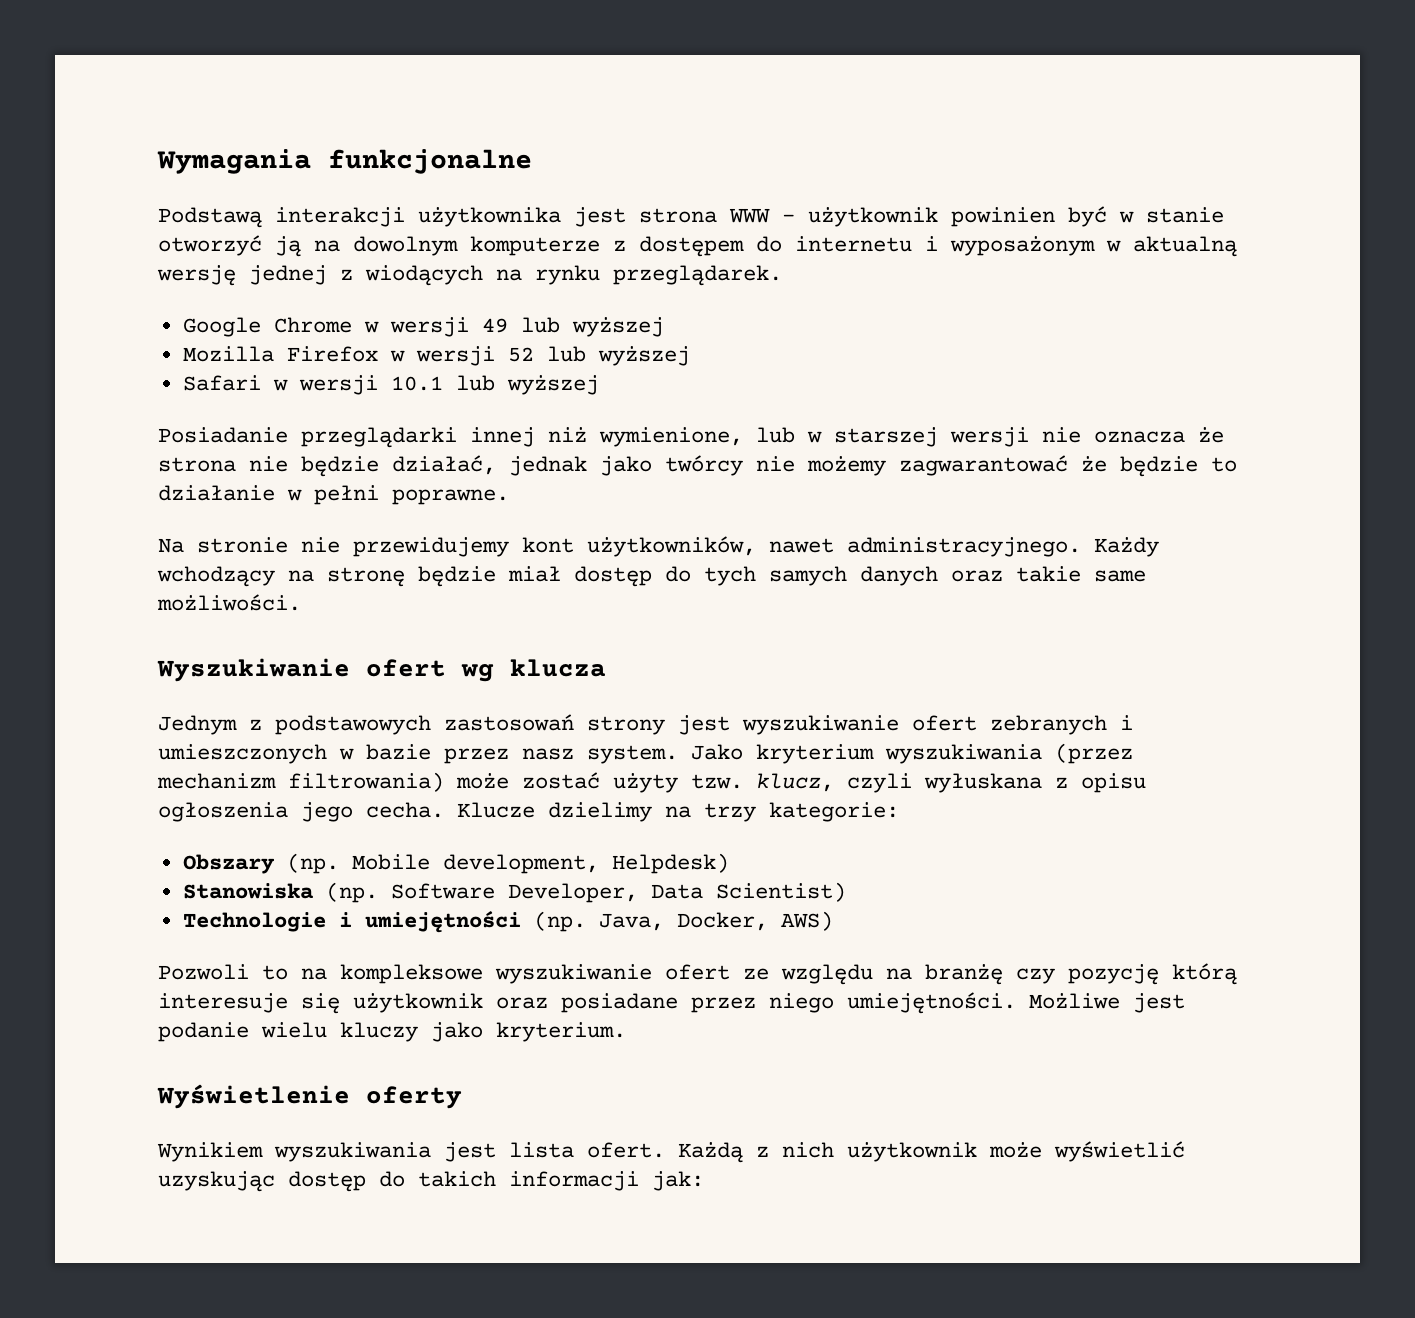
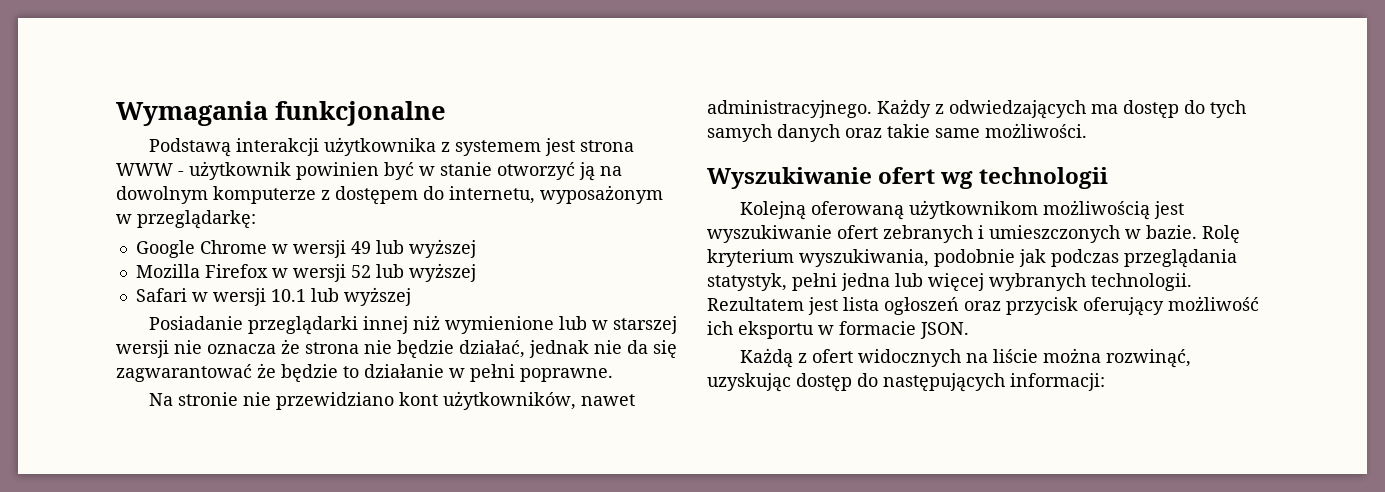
- Podstawą interakcji użytkownika jest strona WWW - użytkownik powinien być w stanie otworzyć ją na dowolnym komputerze z dostępem do internetu i wyposażonym w aktualną wersję jednej z wiodących na rynku przeglądarek.
+ Podstawą interakcji użytkownika z systemem jest strona WWW - użytkownik powinien być w stanie otworzyć ją na dowolnym komputerze z dostępem do internetu, wyposażonym w przeglądarkę:
- Posiadanie przeglądarki innej niż wymienione, lub w starszej wersji nie oznacza że strona nie będzie działać, jednak jako twórcy nie możemy zagwarantować że będzie to działanie w pełni poprawne.
+ Posiadanie przeglądarki innej niż wymienione lub w starszej wersji nie oznacza że strona nie będzie działać, jednak nie da się zagwarantować że będzie to działanie w pełni poprawne.
- Na stronie nie przewidujemy kont użytkowników, nawet administracyjnego.
+ Na stronie nie przewidziano kont użytkowników, nawet administracyjnego.
- Każdy wchodzący na stronę będzie miał dostęp do tych samych danych oraz takie same możliwości.
+ Każdy z odwiedzających ma dostęp do tych samych danych oraz takie same możliwości.
- Wyszukiwanie ofert wg klucza
- Jednym z podstawowych zastosowań strony jest wyszukiwanie ofert zebranych i umieszczonych w bazie przez nasz system. Jako kryterium wyszukiwania (przez mechanizm filtrowania) może zostać użyty tzw. klucz, czyli wyłuskana z opisu ogłoszenia jego cecha. Klucze dzielimy na trzy kategorie:
- Obszary (np. Mobile development, Helpdesk)
- Stanowiska (np. Software Developer, Data Scientist)
- Technologie i umiejętności (np. Java, Docker, AWS)
- Pozwoli to na kompleksowe wyszukiwanie ofert ze względu na branżę czy pozycję którą interesuje się użytkownik oraz posiadane przez niego umiejętności. Możliwe jest podanie wielu kluczy jako kryterium.
- Wyświetlenie oferty
- Wynikiem wyszukiwania jest lista ofert. Każdą z nich użytkownik może wyświetlić uzyskując dostęp do takich informacji jak:
+ Wyszukiwanie ofert wg technologii
+ Kolejną oferowaną użytkownikom możliwością jest wyszukiwanie ofert zebranych i umieszczonych w bazie. Rolę kryterium wyszukiwania, podobnie jak podczas przeglądania statystyk, pełni jedna lub więcej wybranych technologii. Rezultatem jest lista ogłoszeń oraz przycisk oferujący możliwość ich eksportu w formacie JSON.
+ Każdą z ofert widocznych na liście można rozwinąć, uzyskując dostęp do następujących informacji:

